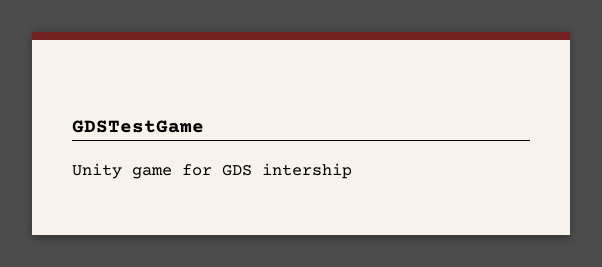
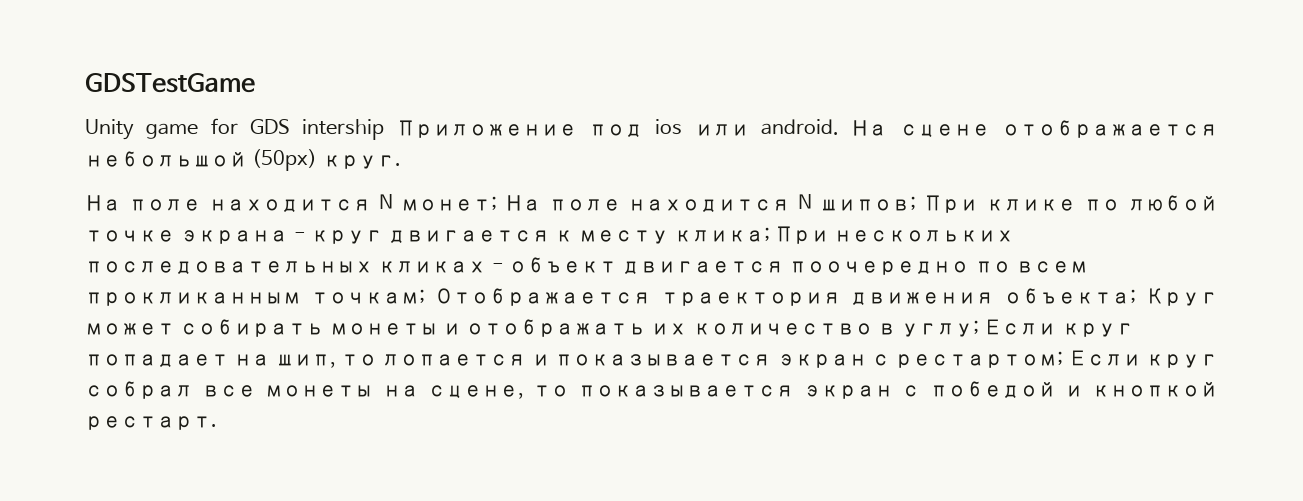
- Unity game for GDS intership
+ Unity game for GDS intership Приложение под ios или android. На сцене отображается небольшой (50px) круг.
+ На поле находится N монет; На поле находится N шипов; При клике по любой точке экрана - круг двигается к месту клика; При нескольких последовательных кликах - объект двигается поочередно по всем прокликанным точкам; Отображается траектория движения объекта; Круг может собирать монеты и отображать их количество в углу; Если круг попадает на шип, то лопается и показывается экран с рестартом; Если круг собрал все монеты на сцене, то показывается экран с победой и кнопкой рестарт.

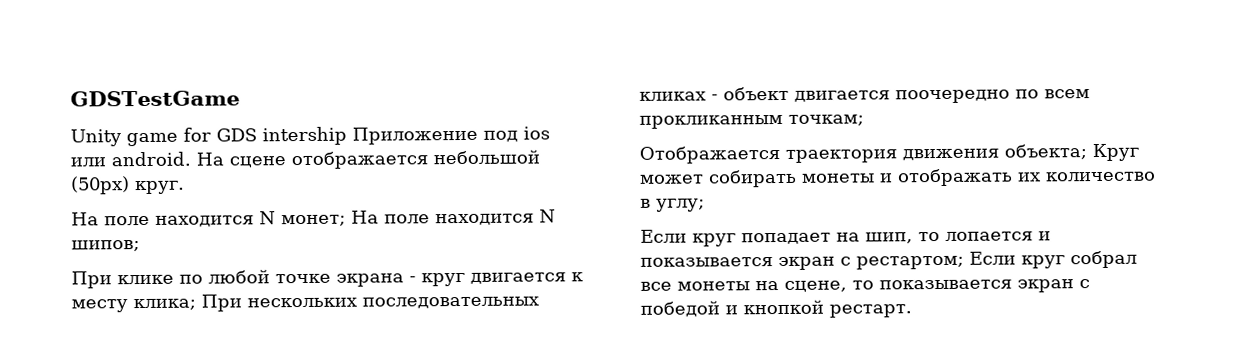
- На поле находится N шипов; При клике по любой точке экрана - круг двигается к месту клика;
+ На поле находится N шипов;
+ При клике по любой точке экрана - круг двигается к месту клика;
- При нескольких последовательных кликах - объект двигается поочередно по всем прокликанным точкам; Отображается траектория движения объекта;
+ При нескольких последовательных кликах - объект двигается поочередно по всем прокликанным точкам;
+ Отображается траектория движения объекта;
- Круг может собирать монеты и отображать их количество в углу; Если круг попадает на шип, то лопается и показывается экран с рестартом;
+ Круг может собирать монеты и отображать их количество в углу;
+ Если круг попадает на шип, то лопается и показывается экран с рестартом;

